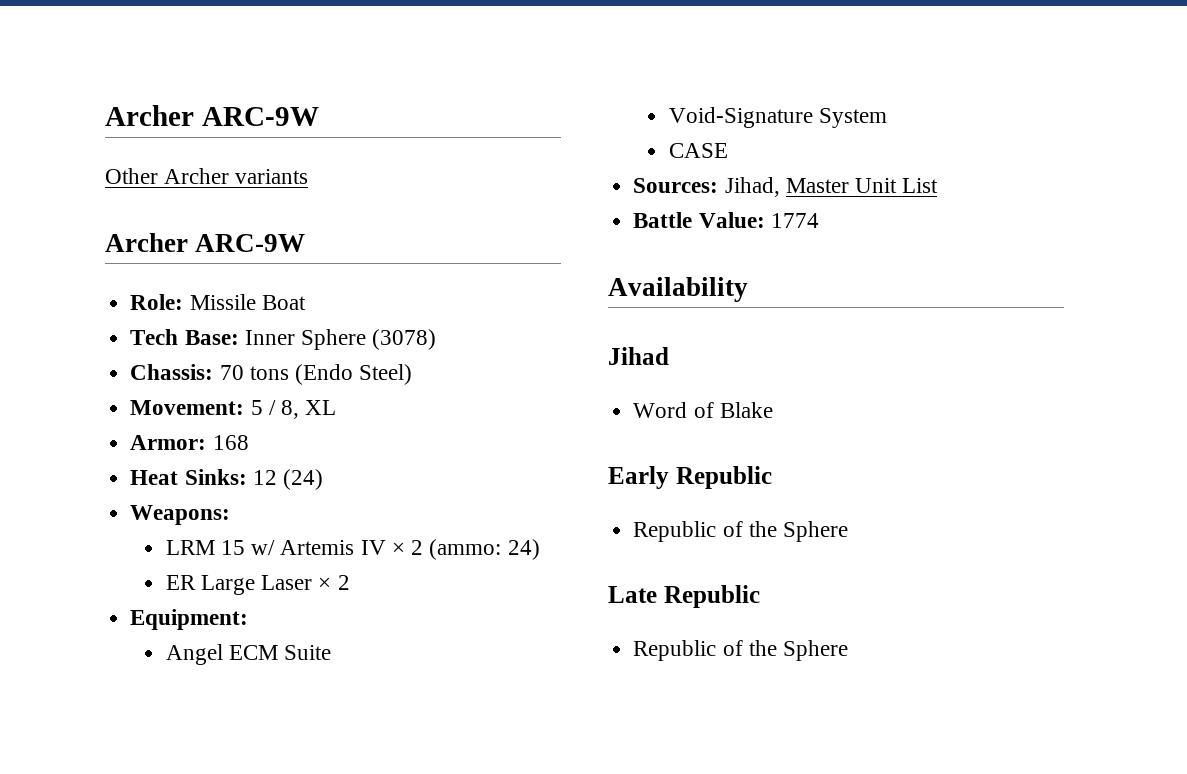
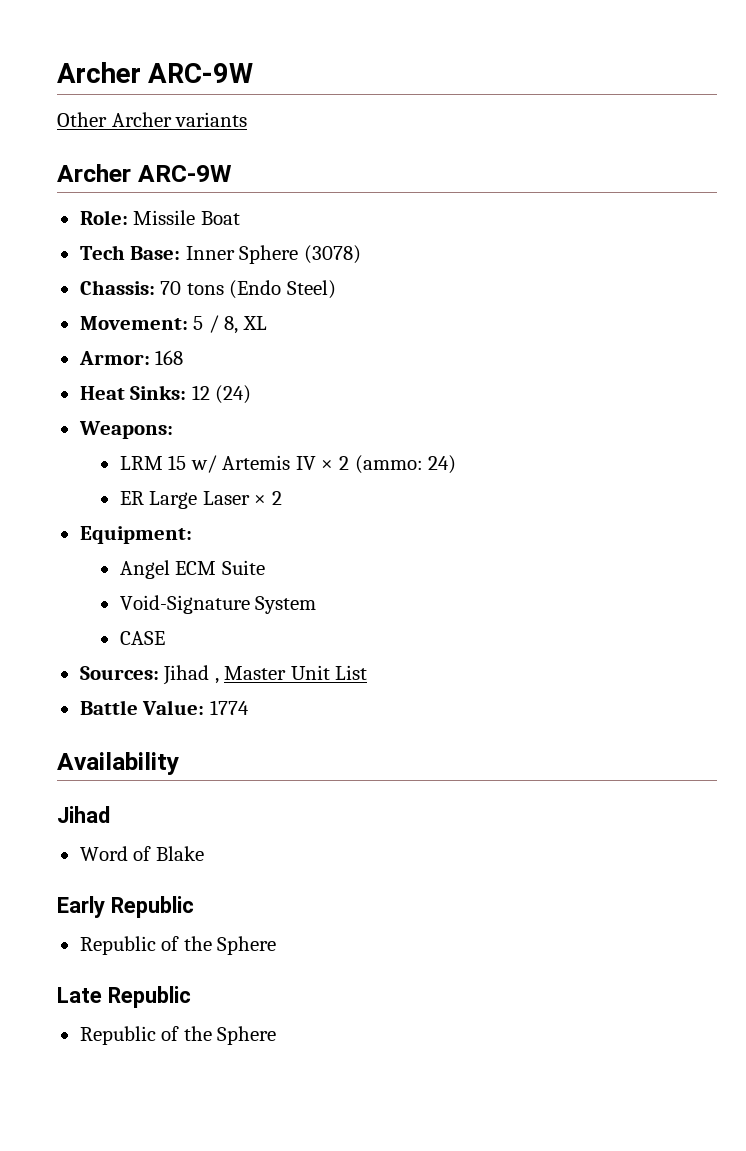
- Sources: Jihad, Master Unit List
+ Sources: Jihad , Master Unit List

